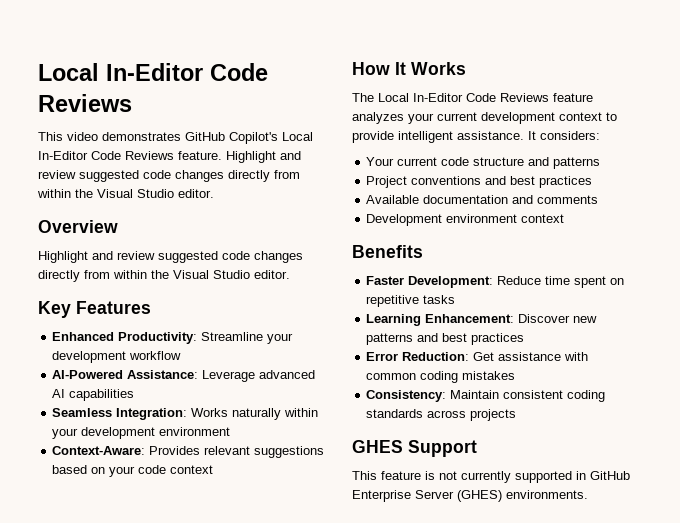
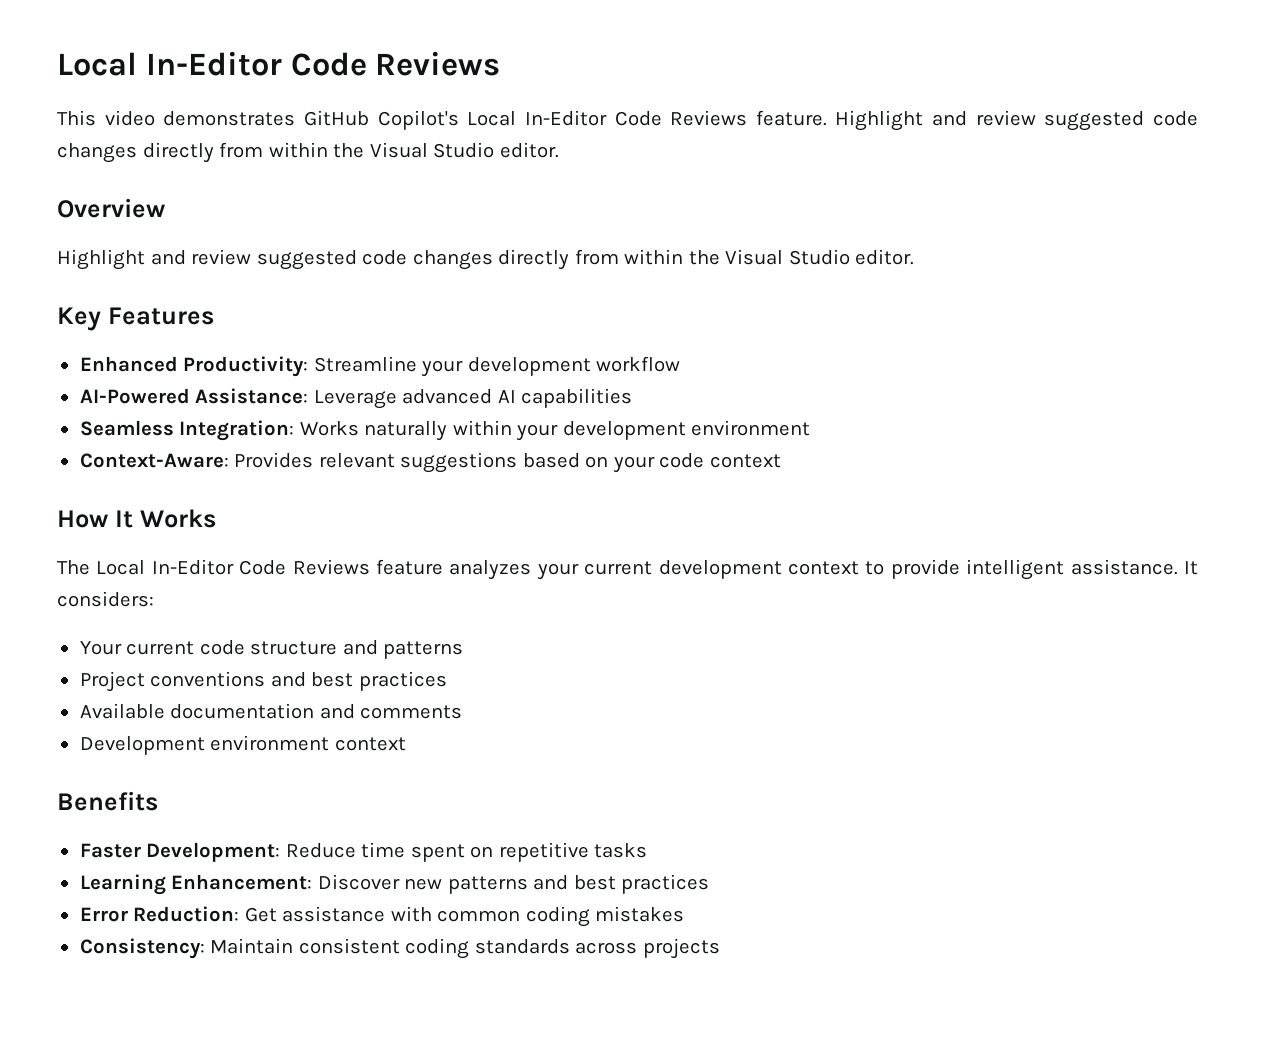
- GHES Support
- This feature is not currently supported in GitHub Enterprise Server (GHES) environments.

